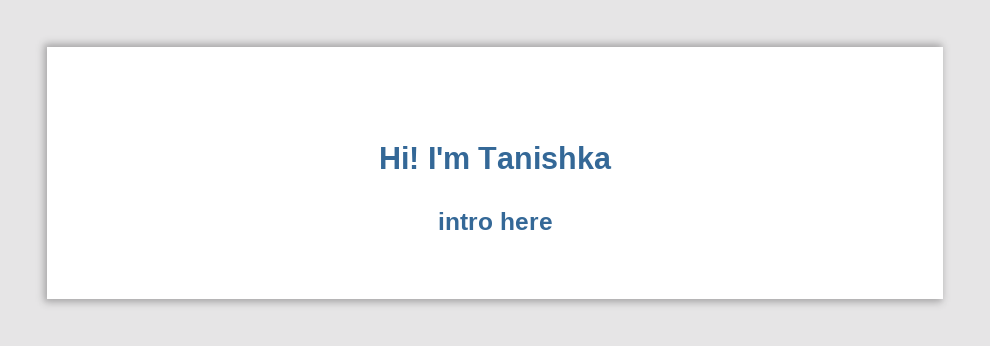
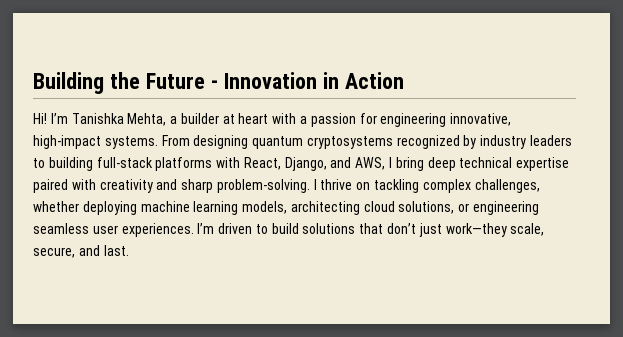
- Hi! I'm Tanishka
- intro here
+ Building the Future - Innovation in Action
+ Hi! I’m Tanishka Mehta, a builder at heart with a passion for engineering innovative, high-impact systems. From designing quantum cryptosystems recognized by industry leaders to building full-stack platforms with React, Django, and AWS, I bring deep technical expertise paired with creativity and sharp problem-solving. I thrive on tackling complex challenges, whether deploying machine learning models, architecting cloud solutions, or engineering seamless user experiences. I’m driven to build solutions that don’t just work—they scale, secure, and last.

